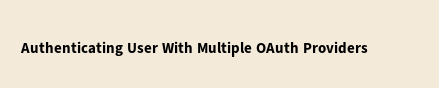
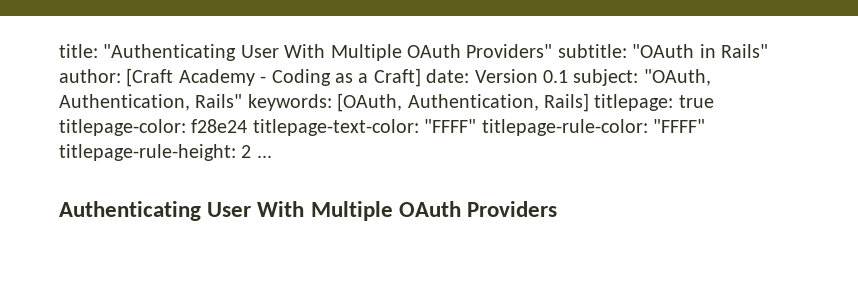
+ title: "Authenticating User With Multiple OAuth Providers" subtitle: "OAuth in Rails" author: [Craft Academy - Coding as a Craft] date: Version 0.1 subject: "OAuth, Authentication, Rails" keywords: [OAuth, Authentication, Rails] titlepage: true titlepage-color: f28e24 titlepage-text-color: "FFFF" titlepage-rule-color: "FFFF" titlepage-rule-height: 2 ...

